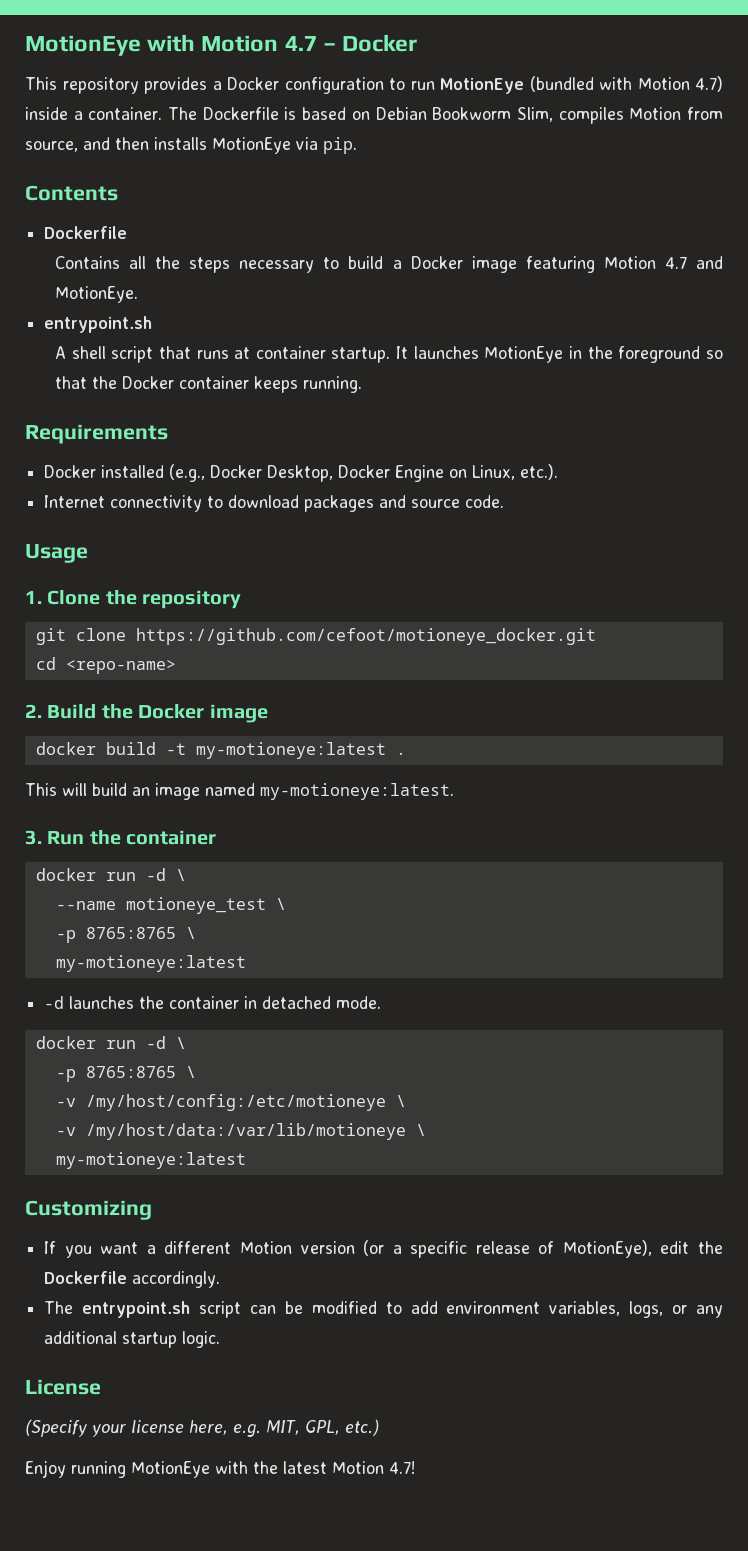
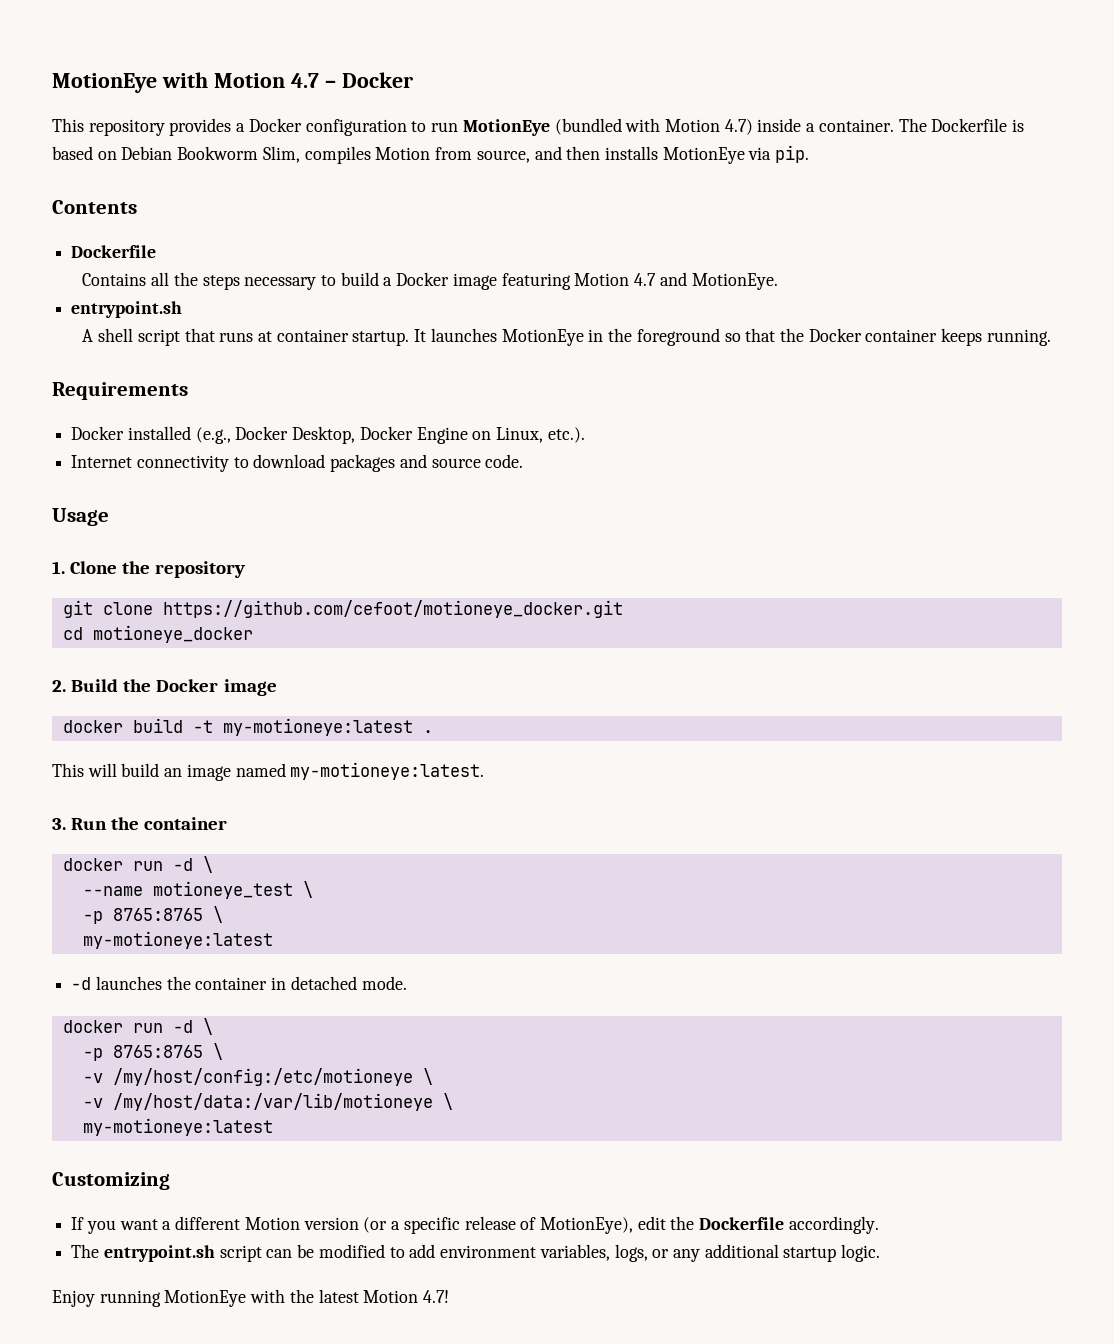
- cd <repo-name>
+ cd motioneye_docker
- License
- (Specify your license here, e.g. MIT, GPL, etc.)

